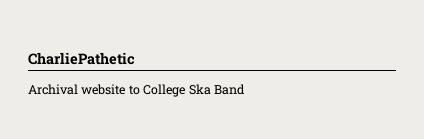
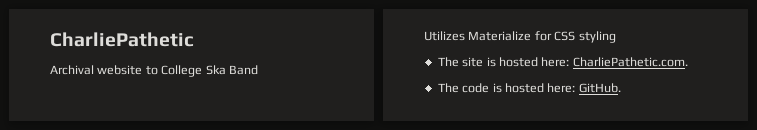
+ Utilizes Materialize for CSS styling
+ The site is hosted here: CharliePathetic.com.
+ The code is hosted here: GitHub.

